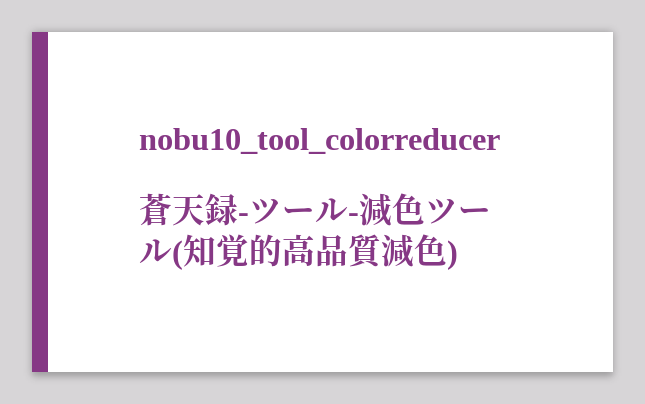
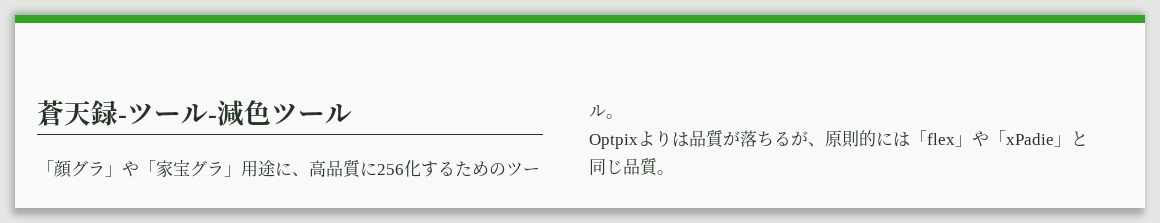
- nobu10_tool_colorreducer
- 蒼天録-ツール-減色ツール(知覚的高品質減色)
+ 蒼天録-ツール-減色ツール
+ 「顔グラ」や「家宝グラ」用途に、高品質に256化するためのツール。
+ Optpixよりは品質が落ちるが、原則的には「flex」や「xPadie」と同じ品質。

